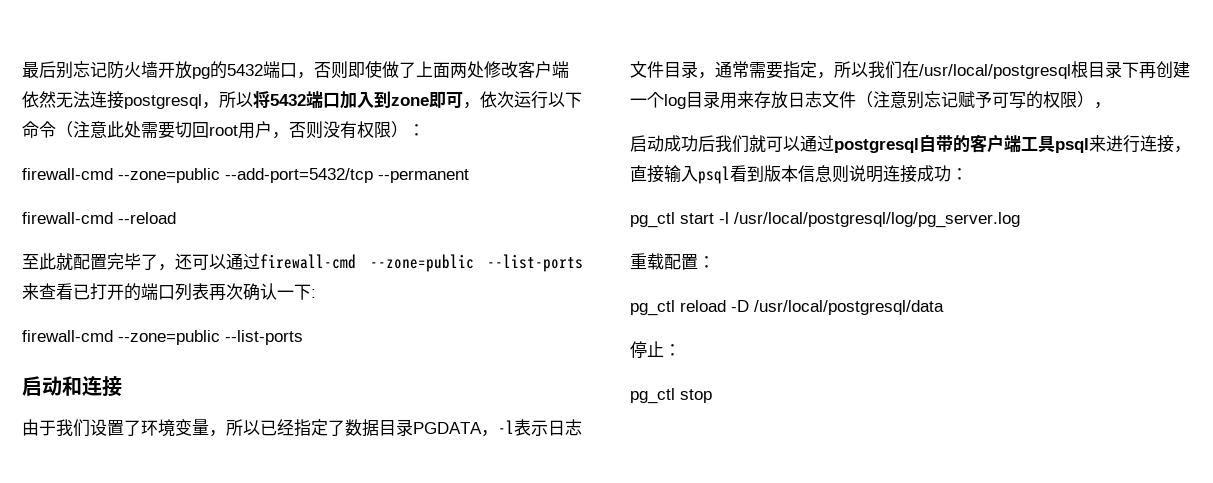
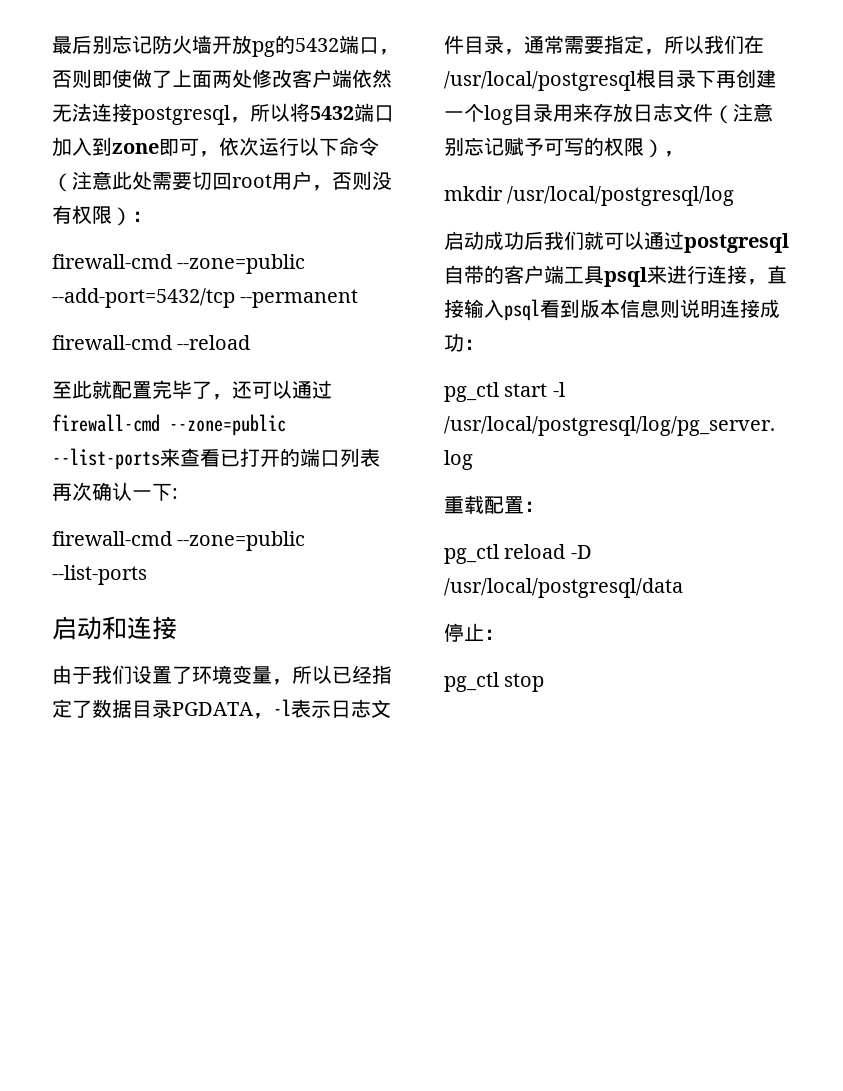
+ mkdir /usr/local/postgresql/log

